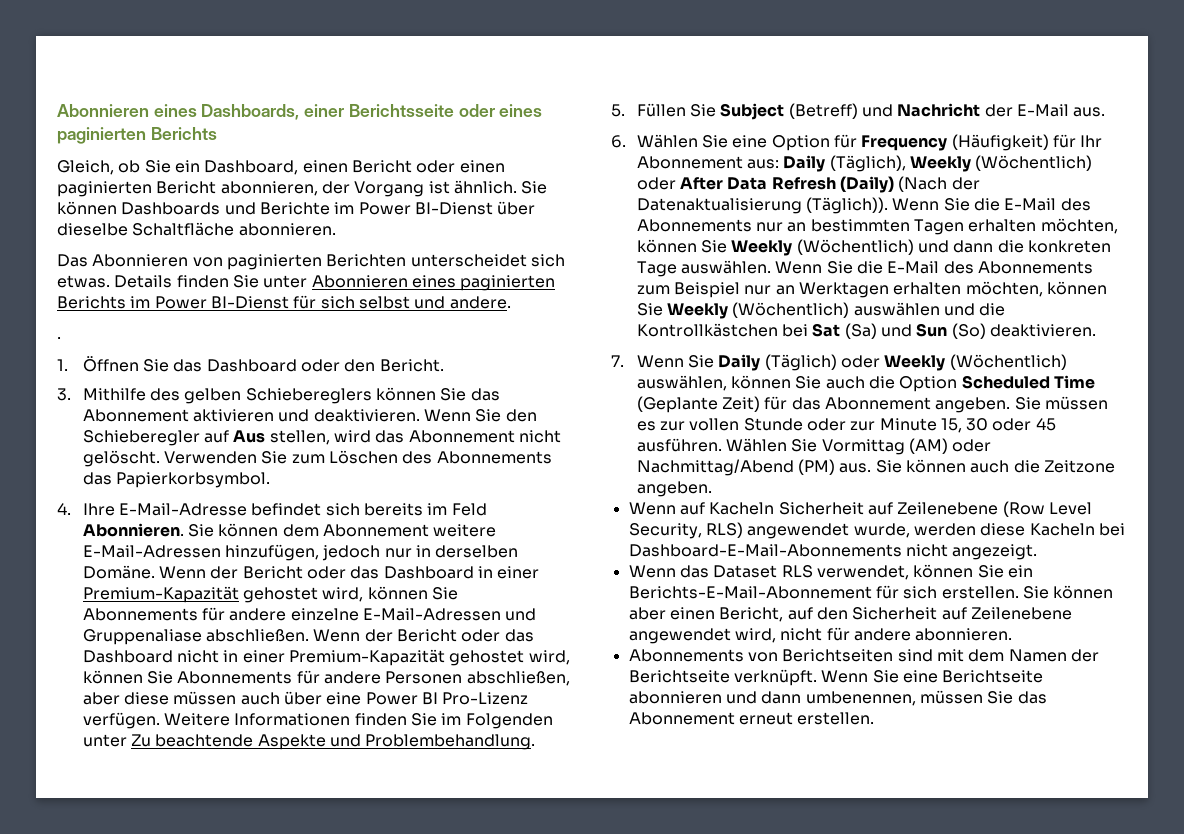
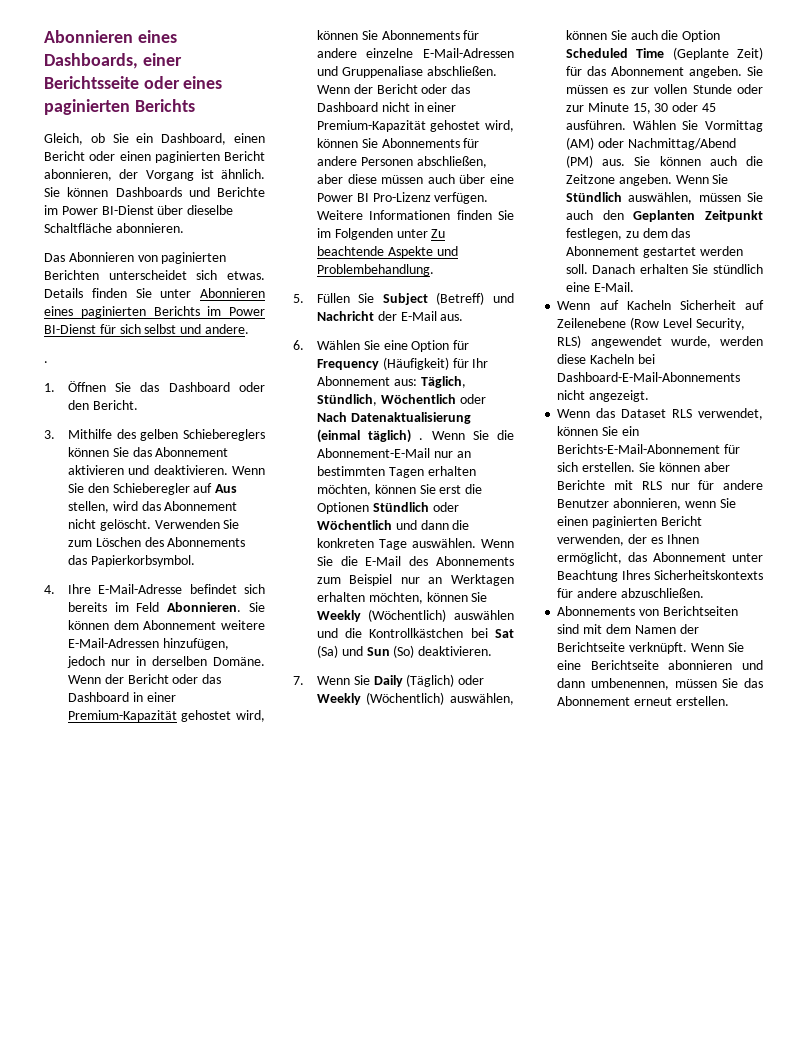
- 6. Wählen Sie eine Option für Frequency (Häufigkeit) für Ihr Abonnement aus: Daily (Täglich), Weekly (Wöchentlich) oder After Data Refresh (Daily) (Nach der Datenaktualisierung (Täglich)). Wenn Sie die E-Mail des Abonnements nur an bestimmten Tagen erhalten möchten, können Sie Weekly (Wöchentlich) und dann die konkreten Tage auswählen.
+ 6. Wählen Sie eine Option für Frequency (Häufigkeit) für Ihr Abonnement aus: Täglich, Stündlich, Wöchentlich oder Nach Datenaktualisierung (einmal täglich) . Wenn Sie die Abonnement-E-Mail nur an bestimmten Tagen erhalten möchten, können Sie erst die Optionen Stündlich oder Wöchentlich und dann die konkreten Tage auswählen.
+ Wenn Sie Stündlich auswählen, müssen Sie auch den Geplanten Zeitpunkt festlegen, zu dem das Abonnement gestartet werden soll. Danach erhalten Sie stündlich eine E-Mail.
- Sie können aber einen Bericht, auf den Sicherheit auf Zeilenebene angewendet wird, nicht für andere abonnieren.
+ Sie können aber Berichte mit RLS nur für andere Benutzer abonnieren, wenn Sie einen paginierten Bericht verwenden, der es Ihnen ermöglicht, das Abonnement unter Beachtung Ihres Sicherheitskontexts für andere abzuschließen.

